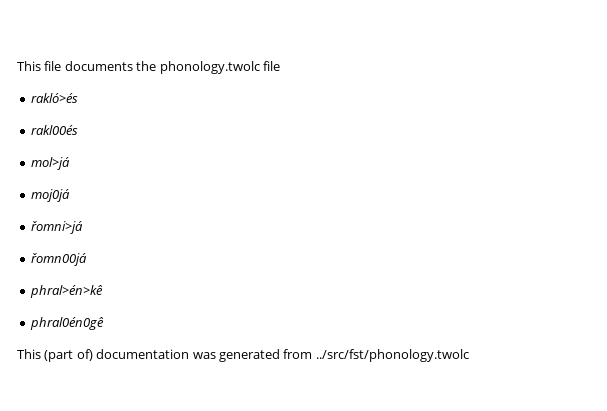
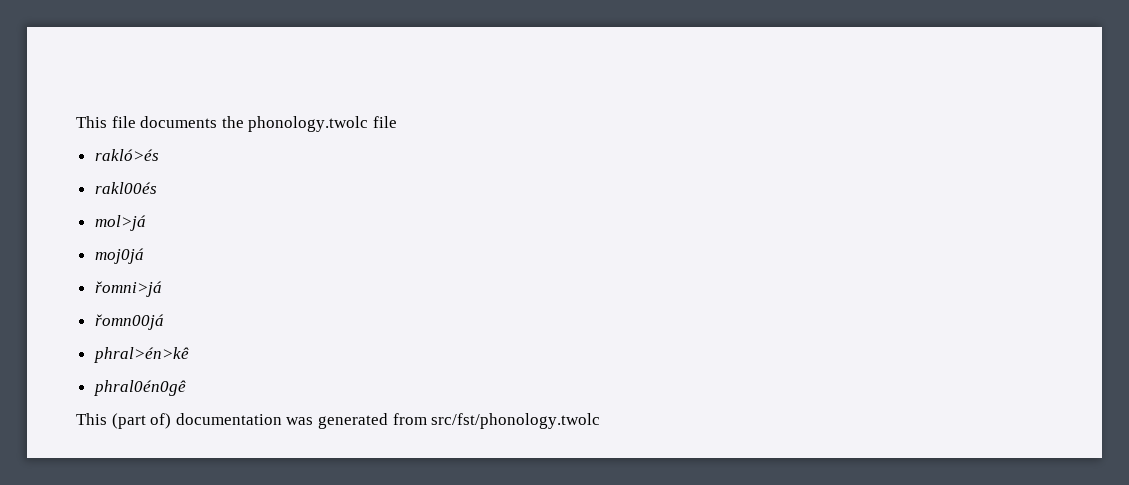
- This (part of) documentation was generated from ../src/fst/phonology.twolc
+ This (part of) documentation was generated from src/fst/phonology.twolc

